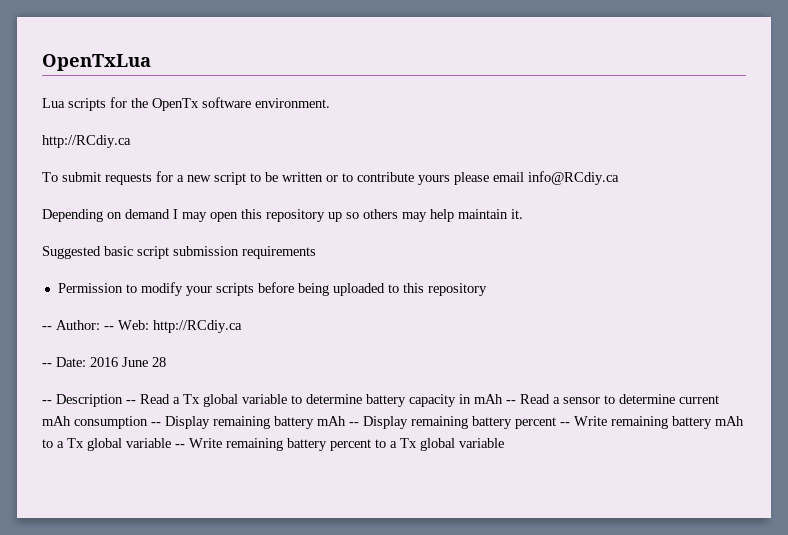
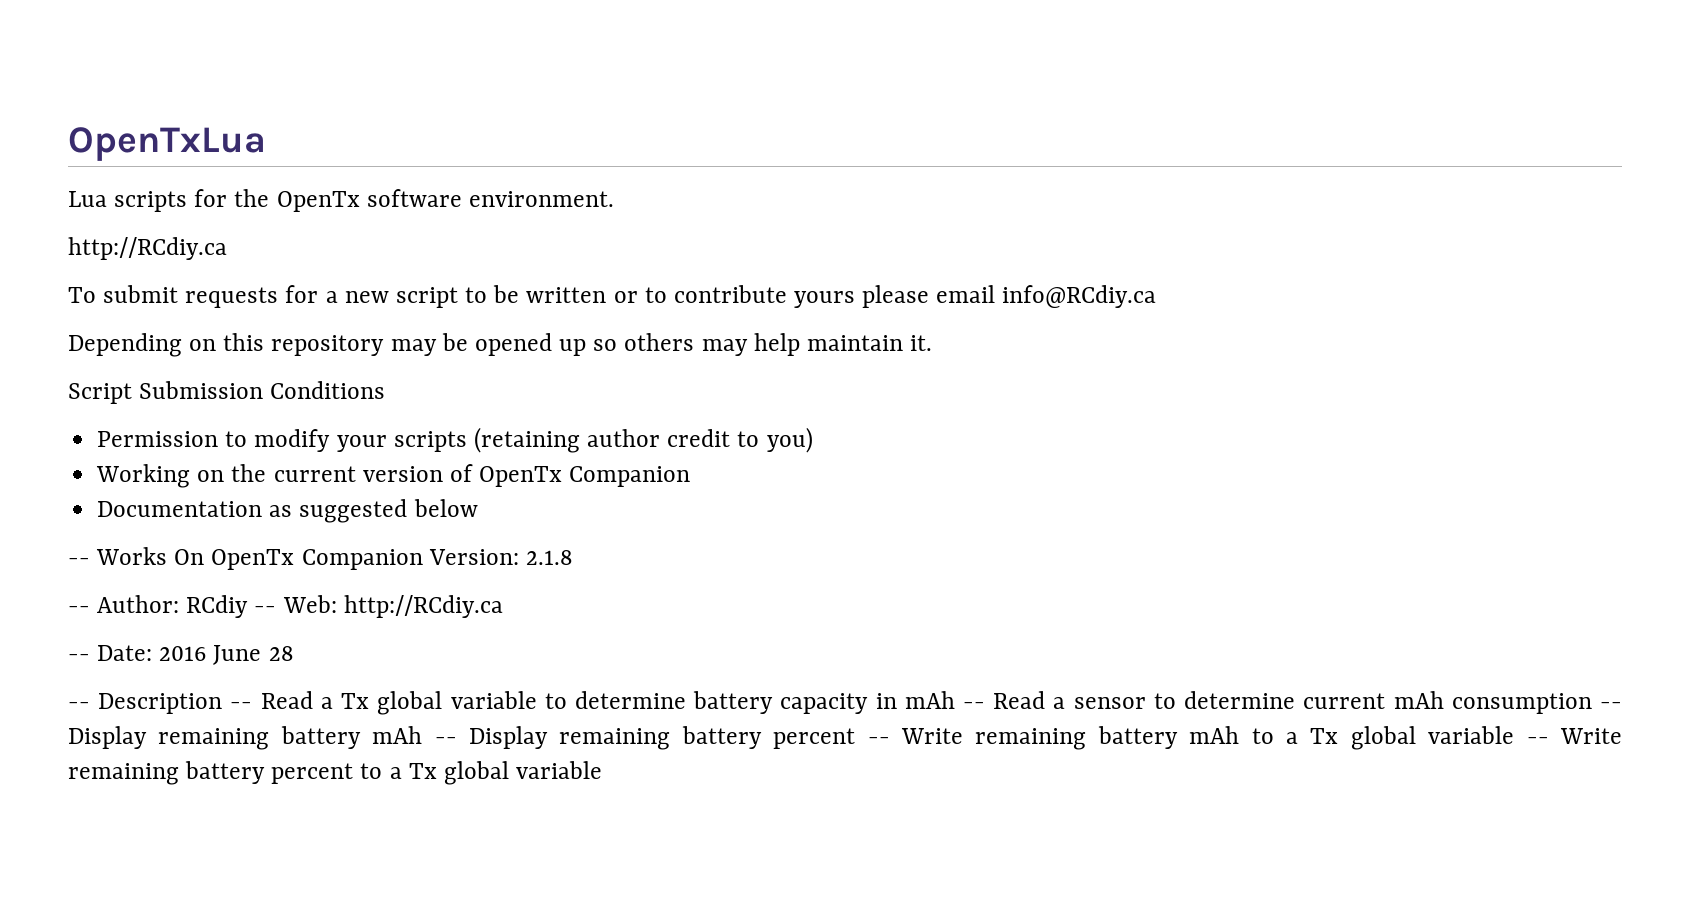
- Depending on demand I may open this repository up so others may help maintain it.
+ Depending on this repository may be opened up so others may help maintain it.
- Suggested basic script submission requirements
+ Script Submission Conditions
- Permission to modify your scripts before being uploaded to this repository
+ Permission to modify your scripts (retaining author credit to you)
+ Working on the current version of OpenTx Companion
+ Documentation as suggested below
+ -- Works On OpenTx Companion Version: 2.1.8
- -- Author: -- Web: http://RCdiy.ca
+ -- Author: RCdiy -- Web: http://RCdiy.ca

